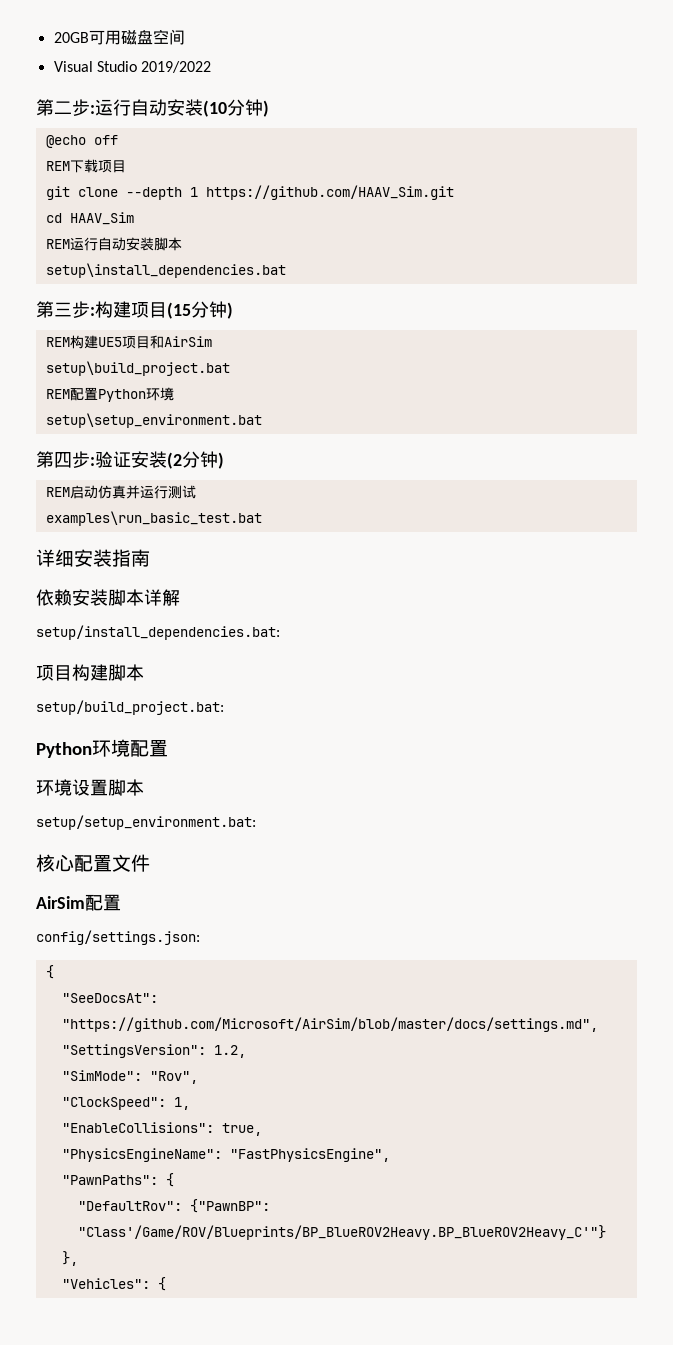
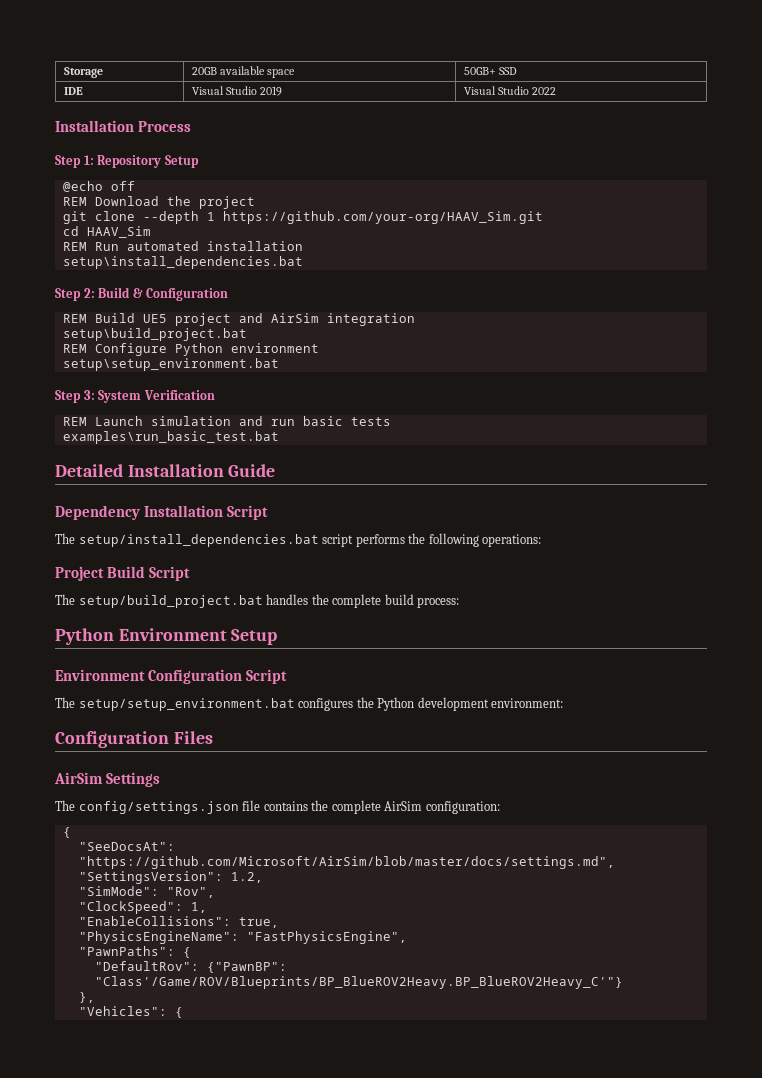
- 20GB可用磁盘空间
- Visual Studio 2019/2022
- 第二步:运行自动安装(10分钟)
+ Storage | 20GB available space | 50GB+ SSD
+ IDE | Visual Studio 2019 | Visual Studio 2022
+ Installation Process
+ Step 1: Repository Setup
- REM下载项目
+ REM Download the project
- git clone --depth 1 https://github.com/HAAV_Sim.git
+ git clone --depth 1 https://github.com/your-org/HAAV_Sim.git
- REM运行自动安装脚本
+ REM Run automated installation
  setup\install_dependencies.bat
- 第三步:构建项目(15分钟)
- REM构建UE5项目和AirSim
+ Step 2: Build & Configuration
+ REM Build UE5 project and AirSim integration
- REM配置Python环境
+ REM Configure Python environment
  setup\setup_environment.bat
- 第四步:验证安装(2分钟)
- REM启动仿真并运行测试
+ Step 3: System Verification
+ REM Launch simulation and run basic tests
  examples\run_basic_test.bat
- 详细安装指南
- 依赖安装脚本详解
- setup/install_dependencies.bat:
- 项目构建脚本
- setup/build_project.bat:
- Python环境配置
- 环境设置脚本
- setup/setup_environment.bat:
- 核心配置文件
- AirSim配置
- config/settings.json:
+ Detailed Installation Guide
+ Dependency Installation Script
+ The setup/install_dependencies.bat script performs the following operations:
+ Project Build Script
+ The setup/build_project.bat handles the complete build process:
+ Python Environment Setup
+ Environment Configuration Script
+ The setup/setup_environment.bat configures the Python development environment:
+ Configuration Files
+ AirSim Settings
+ The config/settings.json file contains the complete AirSim configuration:

